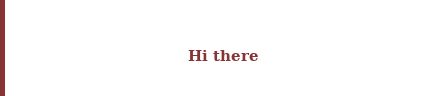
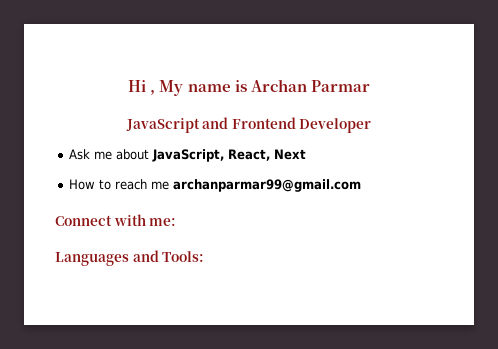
- Hi there
+ Hi , My name is Archan Parmar
+ JavaScript and Frontend Developer
+ Ask me about JavaScript, React, Next
+ How to reach me archanparmar99@gmail.com
+ Connect with me:
+ Languages and Tools:

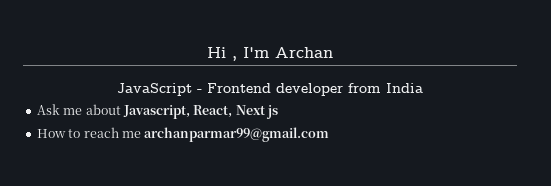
- Hi , My name is Archan Parmar
+ Hi , I'm Archan
- JavaScript and Frontend Developer
+ JavaScript - Frontend developer from India
- Ask me about JavaScript, React, Next
+ Ask me about Javascript, React, Next js
- Connect with me:
- Languages and Tools:

